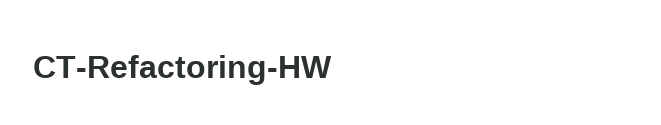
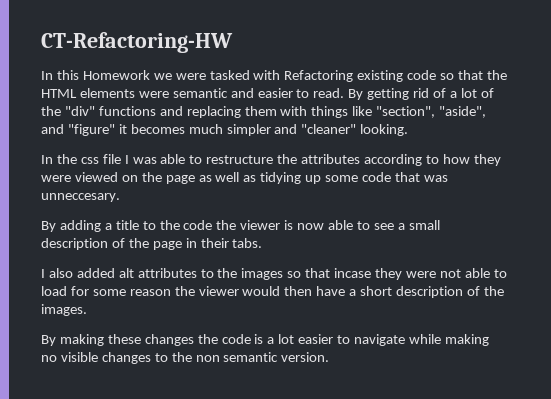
+ In this Homework we were tasked with Refactoring existing code so that the HTML elements were semantic and easier to read. By getting rid of a lot of the "div" functions and replacing them with things like "section", "aside", and "figure" it becomes much simpler and "cleaner" looking.
+ In the css file I was able to restructure the attributes according to how they were viewed on the page as well as tidying up some code that was unneccesary.
+ By adding a title to the code the viewer is now able to see a small description of the page in their tabs.
+ I also added alt attributes to the images so that incase they were not able to load for some reason the viewer would then have a short description of the images.
+ By making these changes the code is a lot easier to navigate while making no visible changes to the non semantic version.

